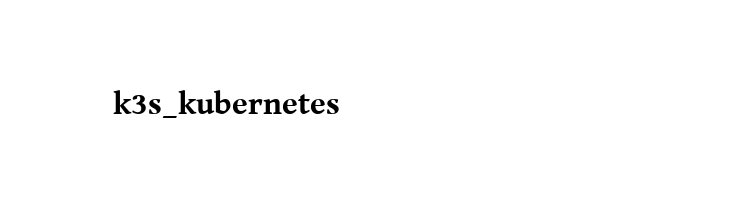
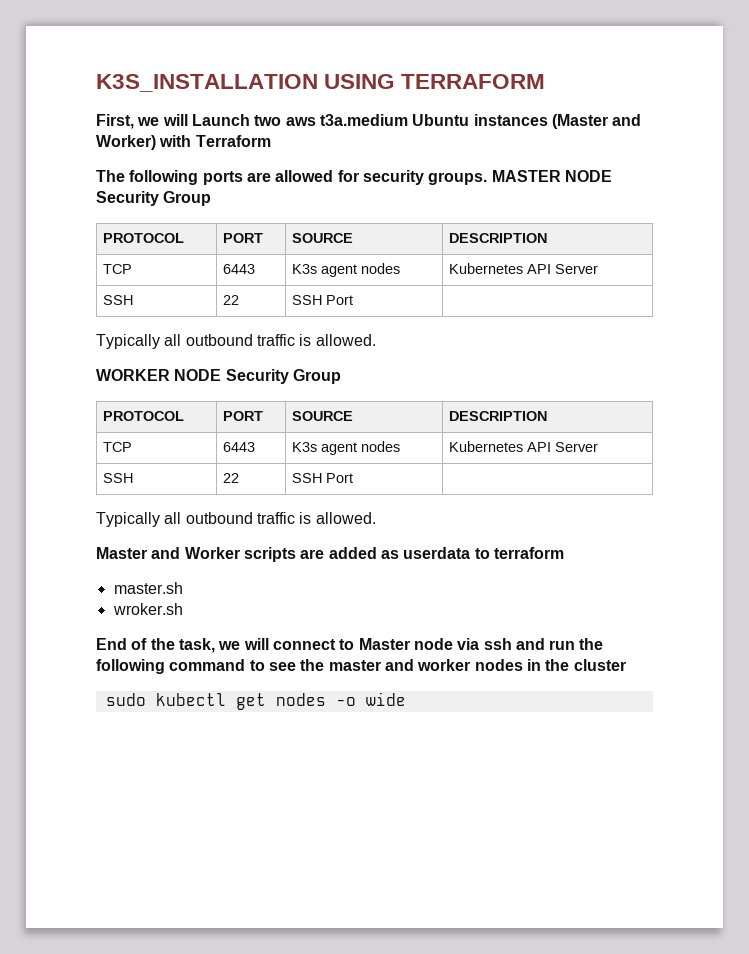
- k3s_kubernetes
+ K3S_INSTALLATION USING TERRAFORM
+ First, we will Launch two aws t3a.medium Ubuntu instances (Master and Worker) with Terraform
+ The following ports are allowed for security groups. MASTER NODE Security Group
+ PROTOCOL | PORT | SOURCE | DESCRIPTION
+ TCP | 6443 | K3s agent nodes | Kubernetes API Server
+ SSH | 22 | SSH Port |
+ Typically all outbound traffic is allowed.
+ WORKER NODE Security Group
+ PROTOCOL | PORT | SOURCE | DESCRIPTION
+ TCP | 6443 | K3s agent nodes | Kubernetes API Server
+ SSH | 22 | SSH Port |
+ Typically all outbound traffic is allowed.
+ Master and Worker scripts are added as userdata to terraform
+ master.sh
+ wroker.sh
+ End of the task, we will connect to Master node via ssh and run the following command to see the master and worker nodes in the cluster
+ sudo kubectl get nodes -o wide

